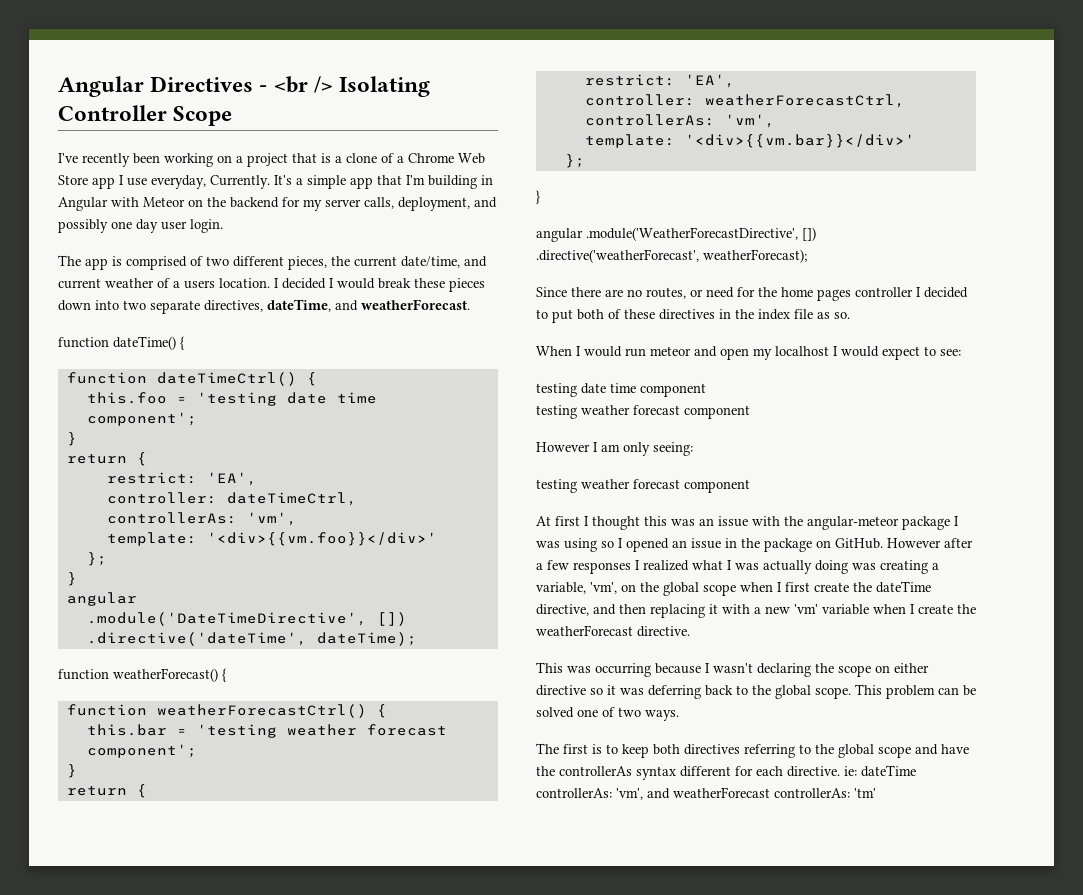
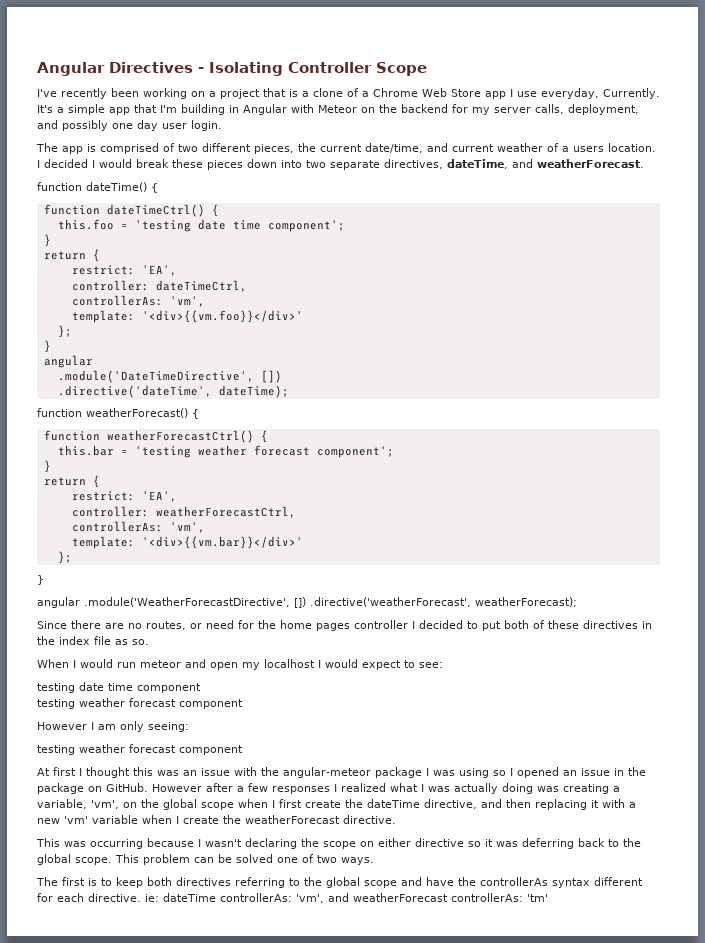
- Angular Directives - <br /> Isolating Controller Scope
+ Angular Directives - Isolating Controller Scope

